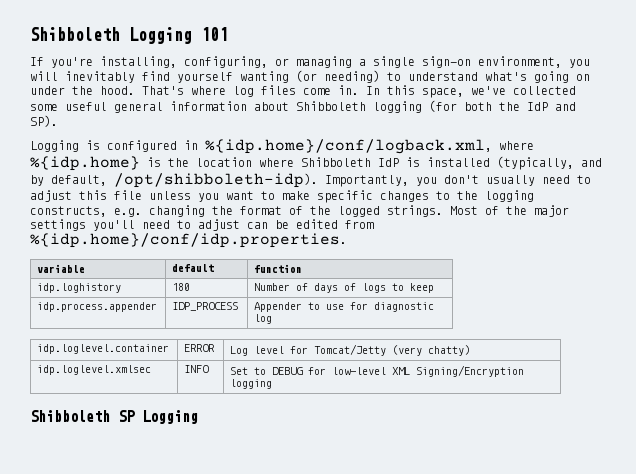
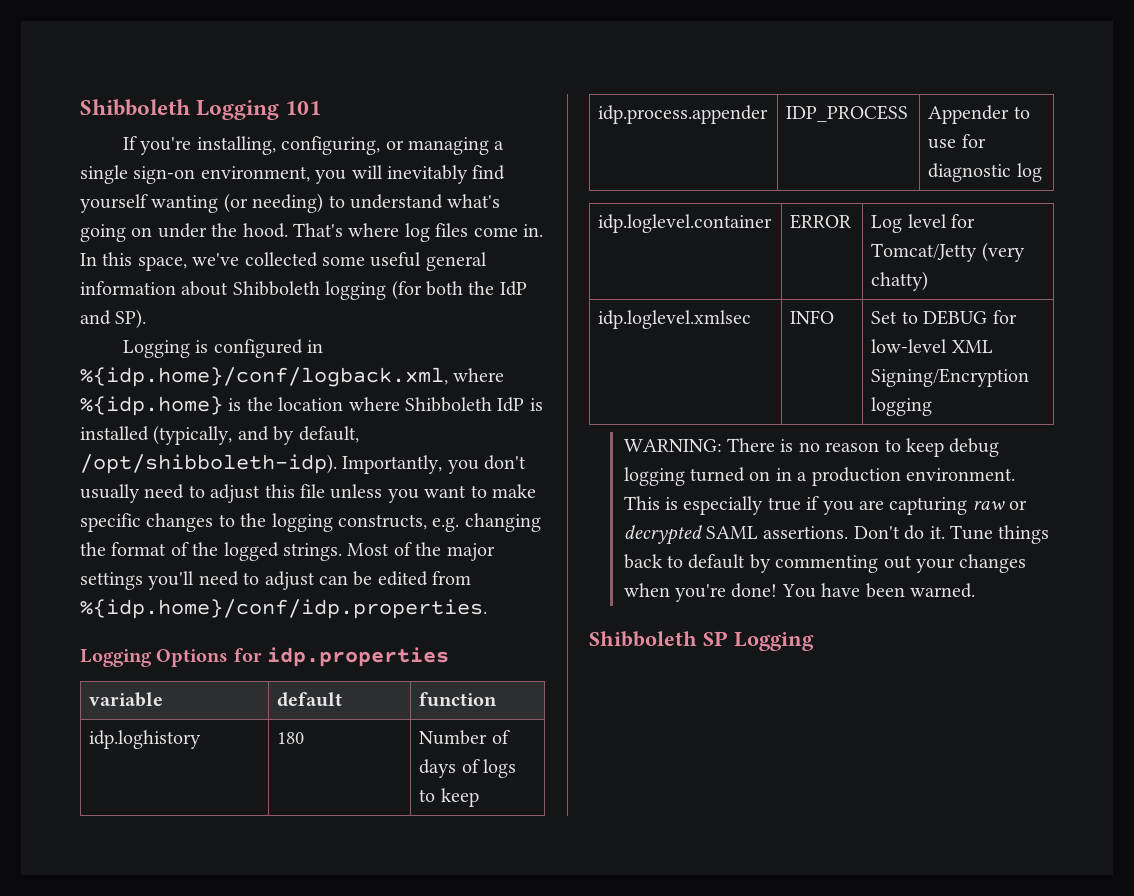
+ Logging Options for idp.properties
+ WARNING: There is no reason to keep debug logging turned on in a production environment. This is especially true if you are capturing raw or decrypted SAML assertions. Don't do it. Tune things back to default by commenting out your changes when you're done! You have been warned.

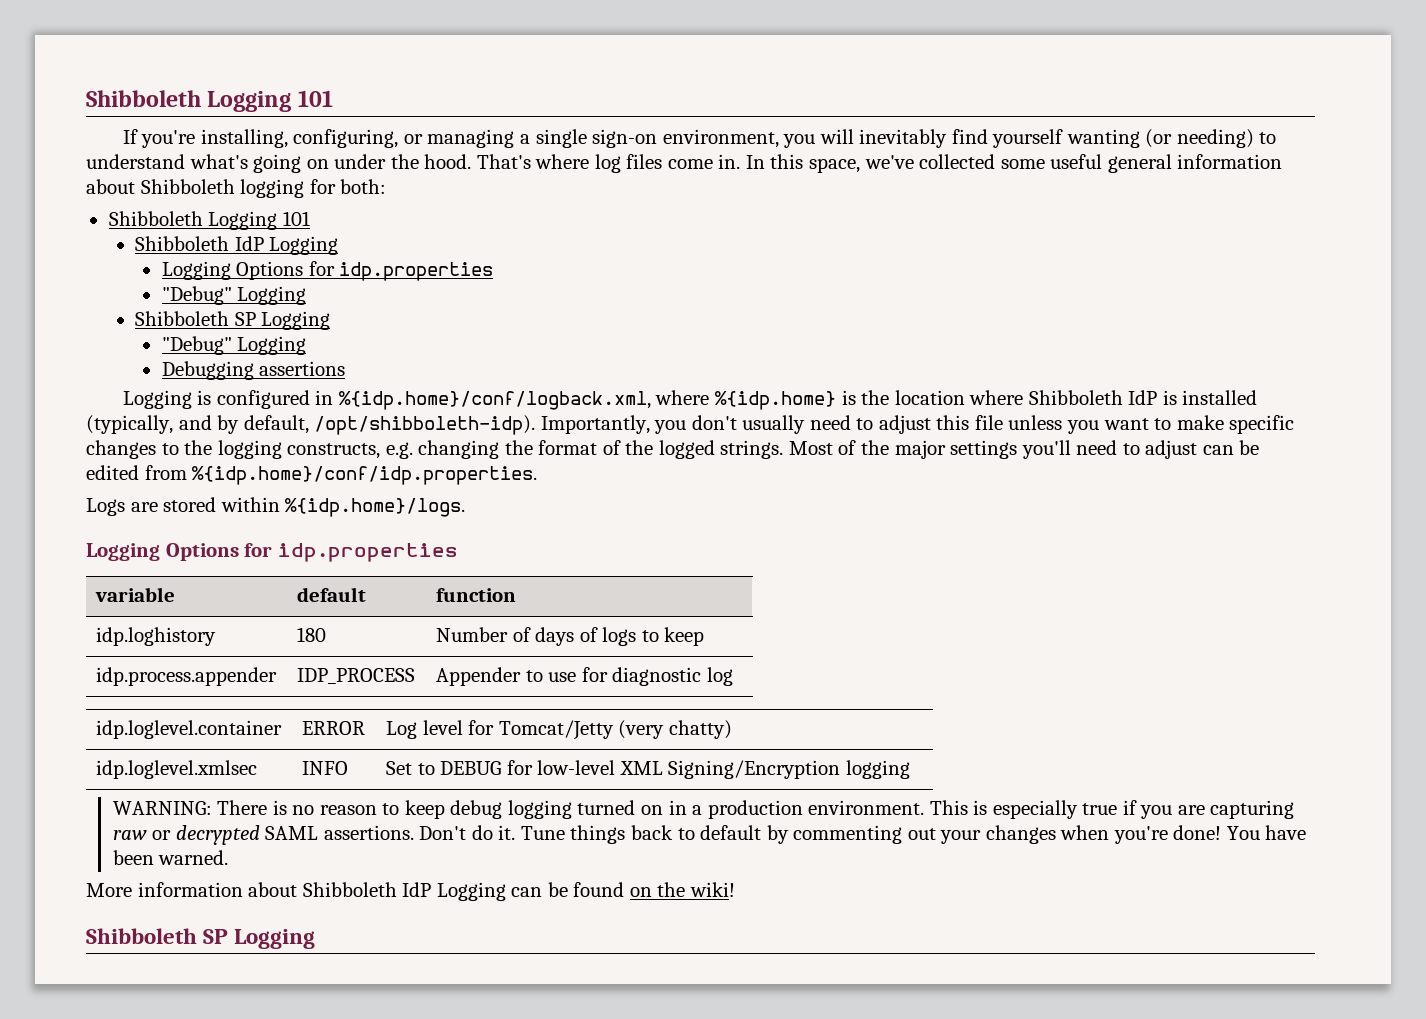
- In this space, we've collected some useful general information about Shibboleth logging (for both the IdP and SP).
+ In this space, we've collected some useful general information about Shibboleth logging for both:
+ Shibboleth Logging 101
+ Shibboleth IdP Logging
+ Logging Options for idp.properties
+ "Debug" Logging
+ Shibboleth SP Logging
+ "Debug" Logging
+ Debugging assertions
+ Logs are stored within %{idp.home}/logs.
+ More information about Shibboleth IdP Logging can be found on the wiki!

